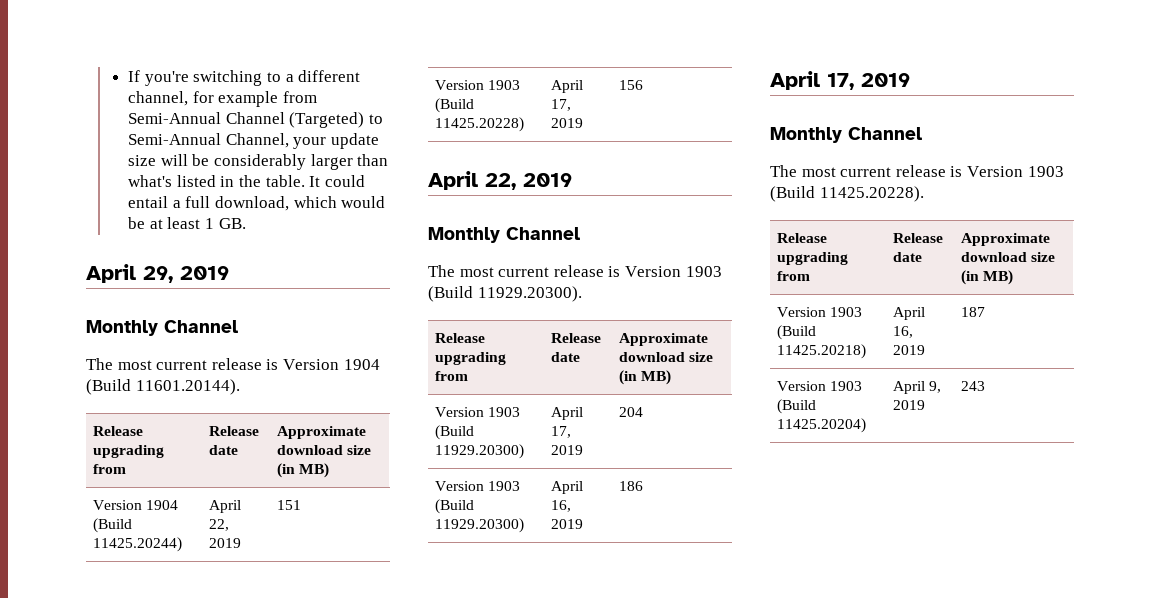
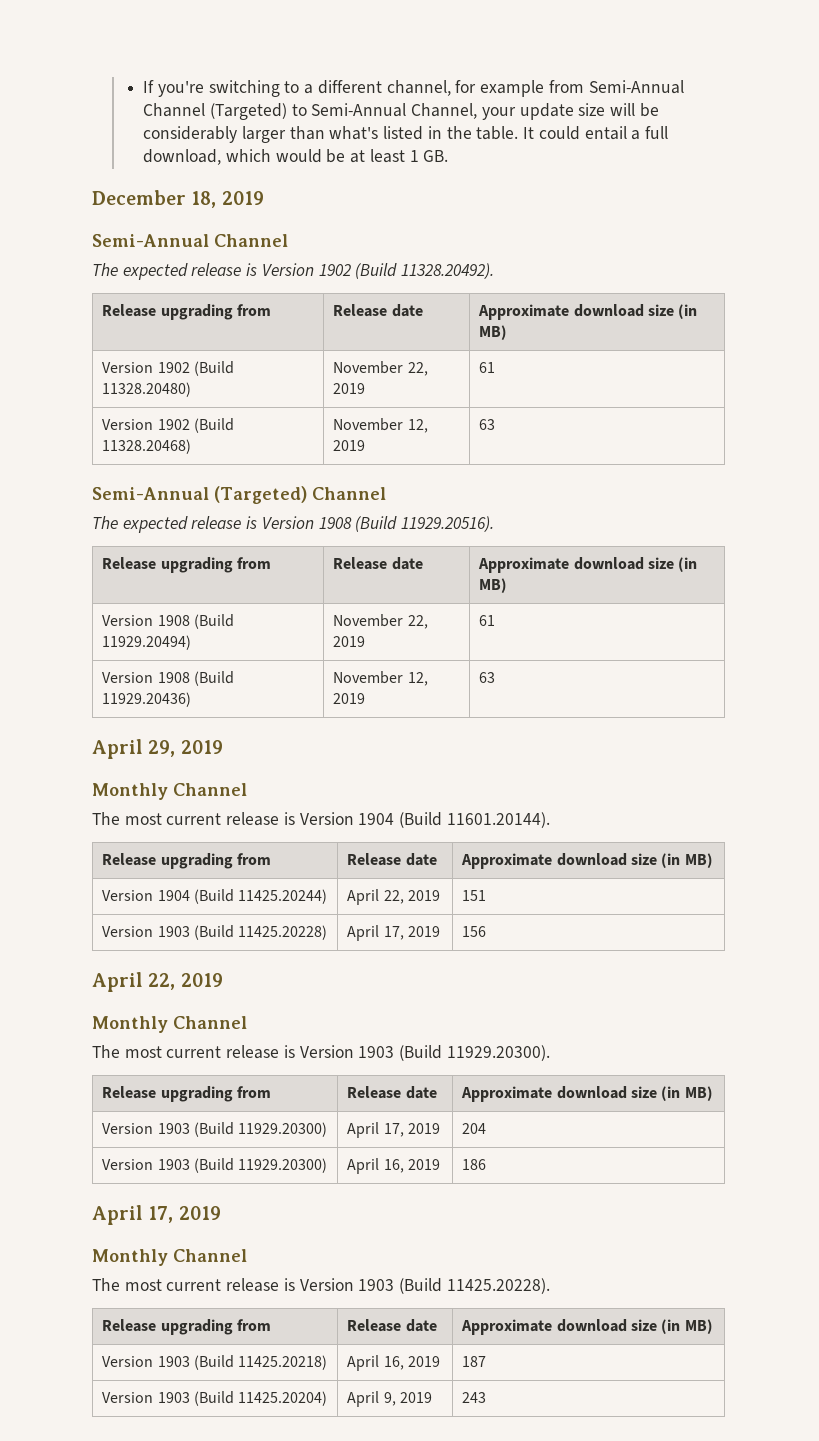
+ December 18, 2019
+ Semi-Annual Channel
+ The expected release is Version 1902 (Build 11328.20492).
+ Release upgrading from | Release date | Approximate download size (in MB)
+ Version 1902 (Build 11328.20480) | November 22, 2019 | 61
+ Version 1902 (Build 11328.20468) | November 12, 2019 | 63
+ Semi-Annual (Targeted) Channel
+ The expected release is Version 1908 (Build 11929.20516).
+ Release upgrading from | Release date | Approximate download size (in MB)
+ Version 1908 (Build 11929.20494) | November 22, 2019 | 61
+ Version 1908 (Build 11929.20436) | November 12, 2019 | 63

